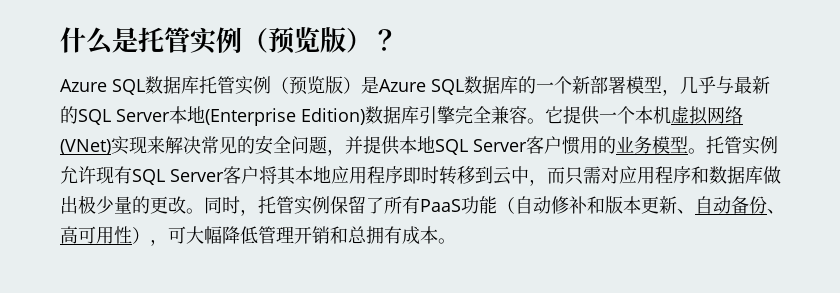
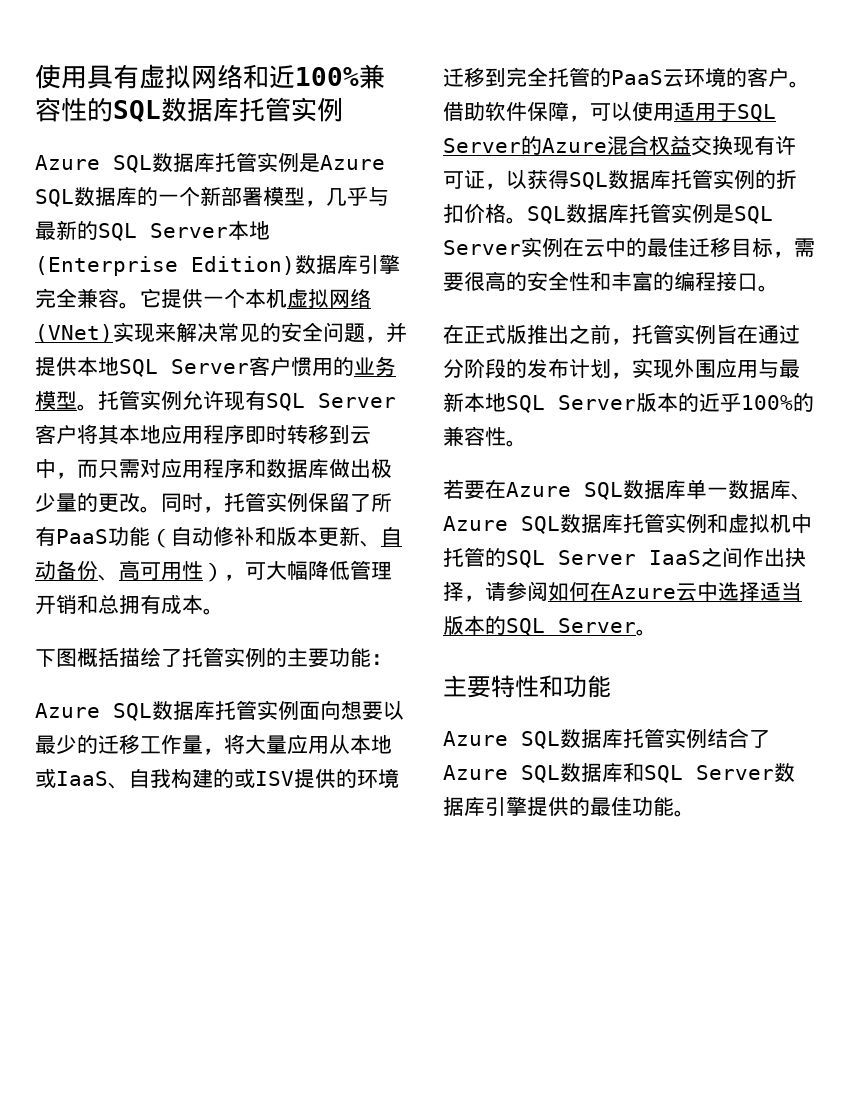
- 什么是托管实例（预览版）？
- Azure SQL数据库托管实例（预览版）是Azure SQL数据库的一个新部署模型，几乎与最新的SQL Server本地(Enterprise Edition)数据库引擎完全兼容。
+ 使用具有虚拟网络和近100%兼容性的SQL数据库托管实例
+ Azure SQL数据库托管实例是Azure SQL数据库的一个新部署模型，几乎与最新的SQL Server本地(Enterprise Edition)数据库引擎完全兼容。
+ 下图概括描绘了托管实例的主要功能：
+ Azure SQL数据库托管实例面向想要以最少的迁移工作量，将大量应用从本地或IaaS、自我构建的或ISV提供的环境迁移到完全托管的PaaS云环境的客户。借助软件保障，可以使用适用于SQL Server的Azure混合权益交换现有许可证，以获得SQL数据库托管实例的折扣价格。SQL数据库托管实例是SQL Server实例在云中的最佳迁移目标，需要很高的安全性和丰富的编程接口。
+ 在正式版推出之前，托管实例旨在通过分阶段的发布计划，实现外围应用与最新本地SQL Server版本的近乎100%的兼容性。
+ 若要在Azure SQL数据库单一数据库、Azure SQL数据库托管实例和虚拟机中托管的SQL Server IaaS之间作出抉择，请参阅如何在Azure云中选择适当版本的SQL Server。
+ 主要特性和功能
+ Azure SQL数据库托管实例结合了Azure SQL数据库和SQL Server数据库引擎提供的最佳功能。

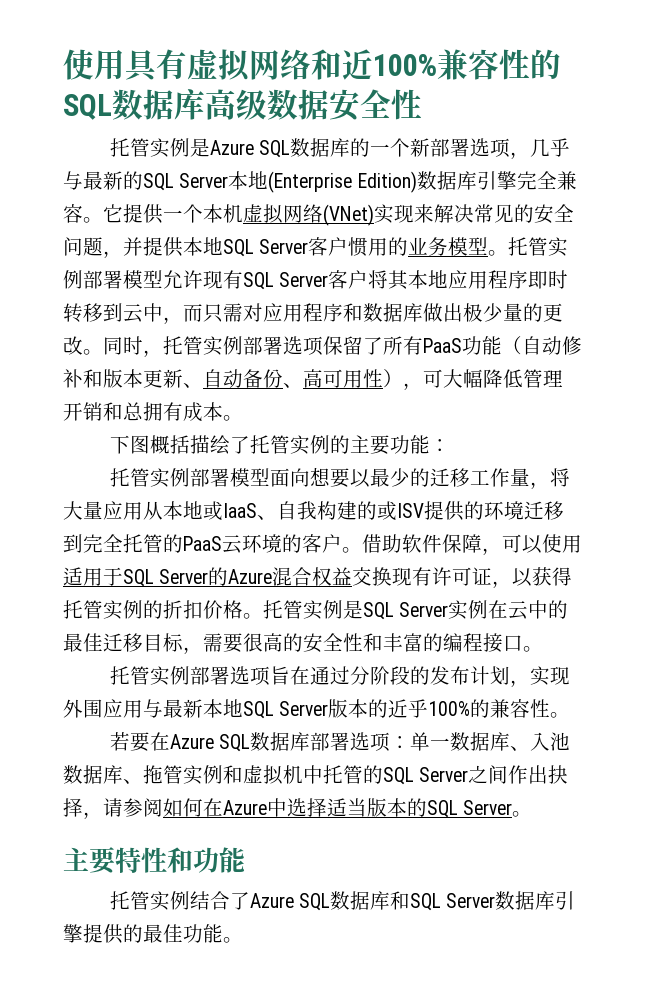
- 使用具有虚拟网络和近100%兼容性的SQL数据库托管实例
- Azure SQL数据库托管实例是Azure SQL数据库的一个新部署模型，几乎与最新的SQL Server本地(Enterprise Edition)数据库引擎完全兼容。
+ 使用具有虚拟网络和近100%兼容性的SQL数据库高级数据安全性
+ 托管实例是Azure SQL数据库的一个新部署选项，几乎与最新的SQL Server本地(Enterprise Edition)数据库引擎完全兼容。
- 托管实例允许现有SQL Server客户将其本地应用程序即时转移到云中，而只需对应用程序和数据库做出极少量的更改。
+ 托管实例部署模型允许现有SQL Server客户将其本地应用程序即时转移到云中，而只需对应用程序和数据库做出极少量的更改。
- 同时，托管实例保留了所有PaaS功能（自动修补和版本更新、自动备份、高可用性），可大幅降低管理开销和总拥有成本。
+ 同时，托管实例部署选项保留了所有PaaS功能（自动修补和版本更新、自动备份、高可用性），可大幅降低管理开销和总拥有成本。
- Azure SQL数据库托管实例面向想要以最少的迁移工作量，将大量应用从本地或IaaS、自我构建的或ISV提供的环境迁移到完全托管的PaaS云环境的客户。
+ 托管实例部署模型面向想要以最少的迁移工作量，将大量应用从本地或IaaS、自我构建的或ISV提供的环境迁移到完全托管的PaaS云环境的客户。
- 借助软件保障，可以使用适用于SQL Server的Azure混合权益交换现有许可证，以获得SQL数据库托管实例的折扣价格。
+ 借助软件保障，可以使用适用于SQL Server的Azure混合权益交换现有许可证，以获得托管实例的折扣价格。
- SQL数据库托管实例是SQL Server实例在云中的最佳迁移目标，需要很高的安全性和丰富的编程接口。
+ 托管实例是SQL Server实例在云中的最佳迁移目标，需要很高的安全性和丰富的编程接口。
- 在正式版推出之前，托管实例旨在通过分阶段的发布计划，实现外围应用与最新本地SQL Server版本的近乎100%的兼容性。
+ 托管实例部署选项旨在通过分阶段的发布计划，实现外围应用与最新本地SQL Server版本的近乎100%的兼容性。
- 若要在Azure SQL数据库单一数据库、Azure SQL数据库托管实例和虚拟机中托管的SQL Server IaaS之间作出抉择，请参阅如何在Azure云中选择适当版本的SQL Server。
+ 若要在Azure SQL数据库部署选项：单一数据库、入池数据库、拖管实例和虚拟机中托管的SQL Server之间作出抉择，请参阅如何在Azure中选择适当版本的SQL Server。
- Azure SQL数据库托管实例结合了Azure SQL数据库和SQL Server数据库引擎提供的最佳功能。
+ 托管实例结合了Azure SQL数据库和SQL Server数据库引擎提供的最佳功能。

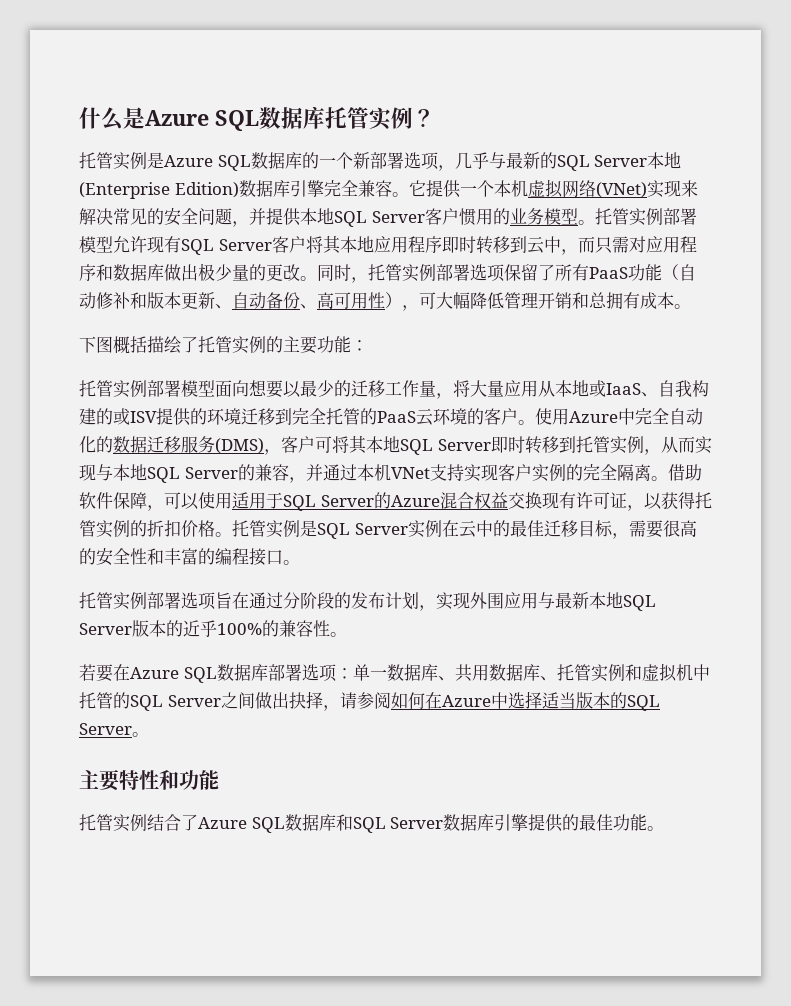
- 使用具有虚拟网络和近100%兼容性的SQL数据库高级数据安全性
+ 什么是Azure SQL数据库托管实例？
+ 使用Azure中完全自动化的数据迁移服务(DMS)，客户可将其本地SQL Server即时转移到托管实例，从而实现与本地SQL Server的兼容，并通过本机VNet支持实现客户实例的完全隔离。
- 若要在Azure SQL数据库部署选项：单一数据库、入池数据库、拖管实例和虚拟机中托管的SQL Server之间作出抉择，请参阅如何在Azure中选择适当版本的SQL Server。
+ 若要在Azure SQL数据库部署选项：单一数据库、共用数据库、托管实例和虚拟机中托管的SQL Server之间做出抉择，请参阅如何在Azure中选择适当版本的SQL Server。

